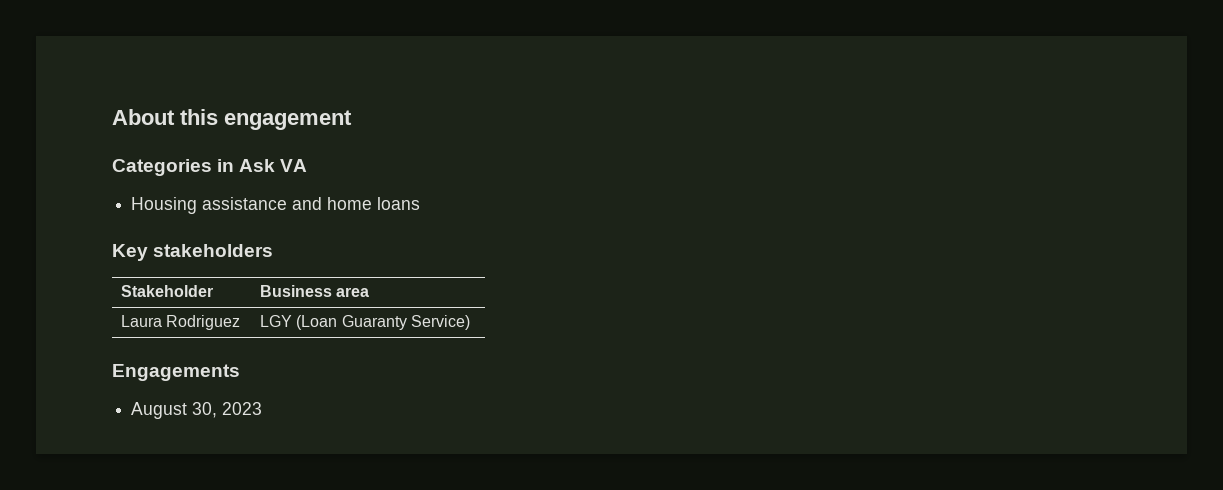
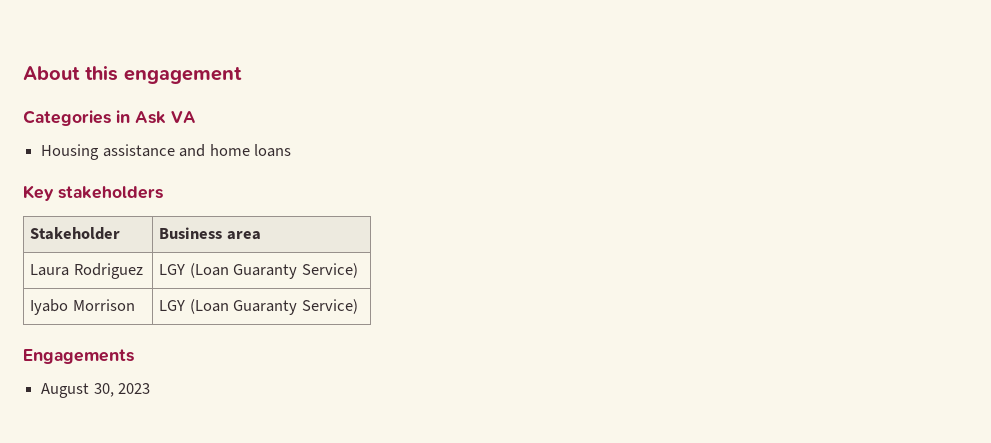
+ Iyabo Morrison | LGY (Loan Guaranty Service)

